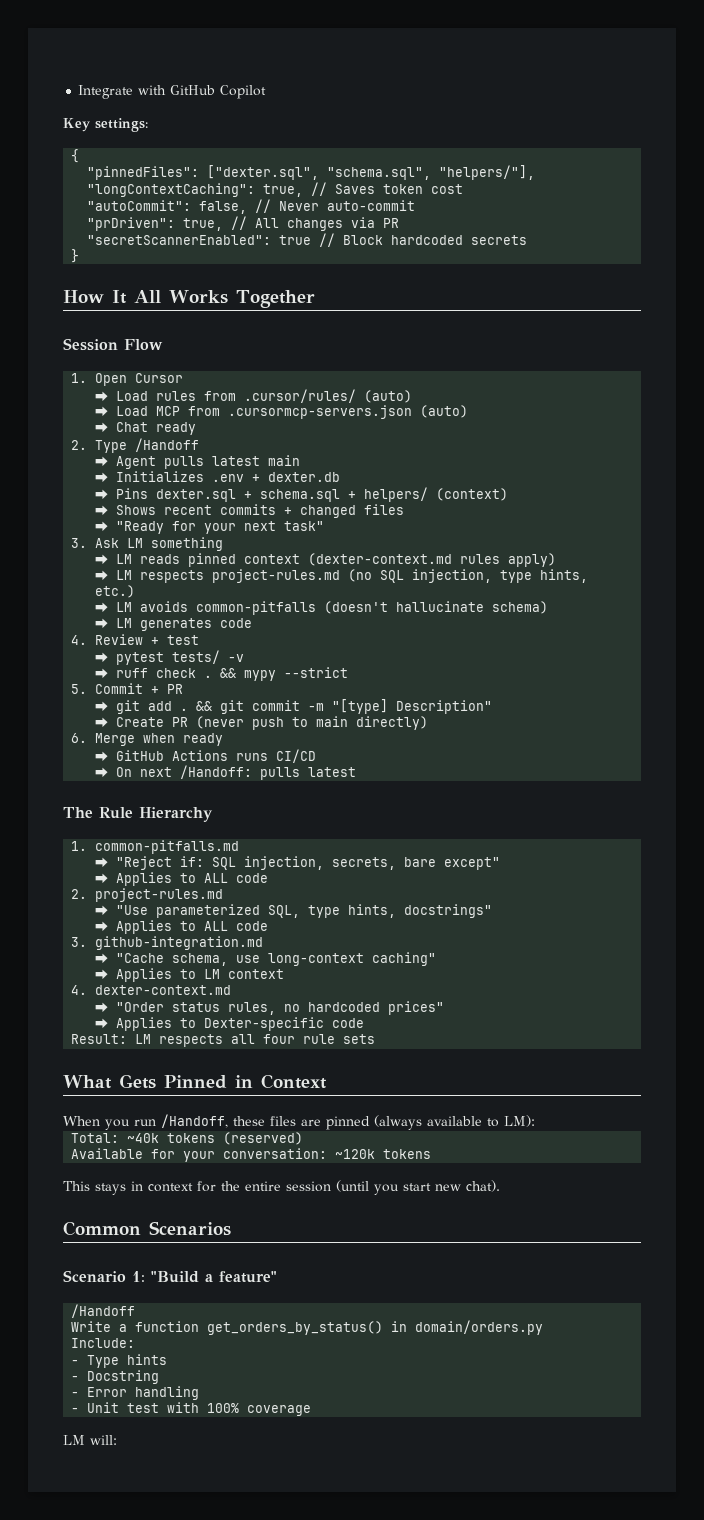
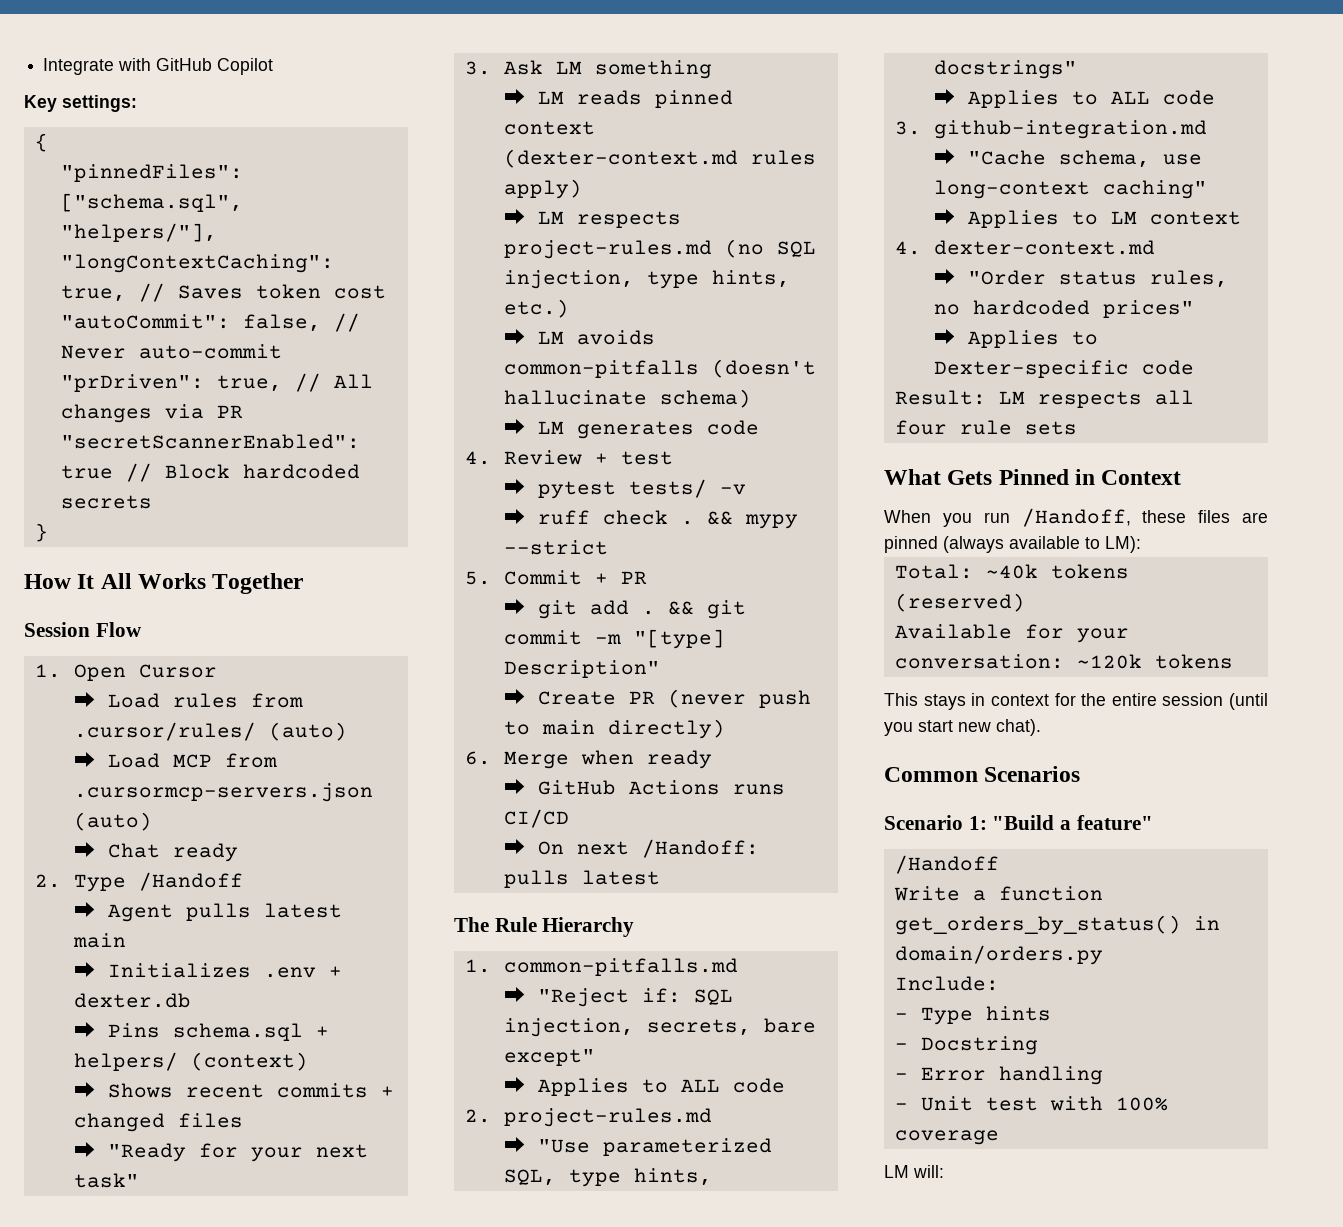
- "pinnedFiles": ["dexter.sql", "schema.sql", "helpers/"],
+ "pinnedFiles": ["schema.sql", "helpers/"],
- ⮕ Pins dexter.sql + schema.sql + helpers/ (context)
+ ⮕ Pins schema.sql + helpers/ (context)

